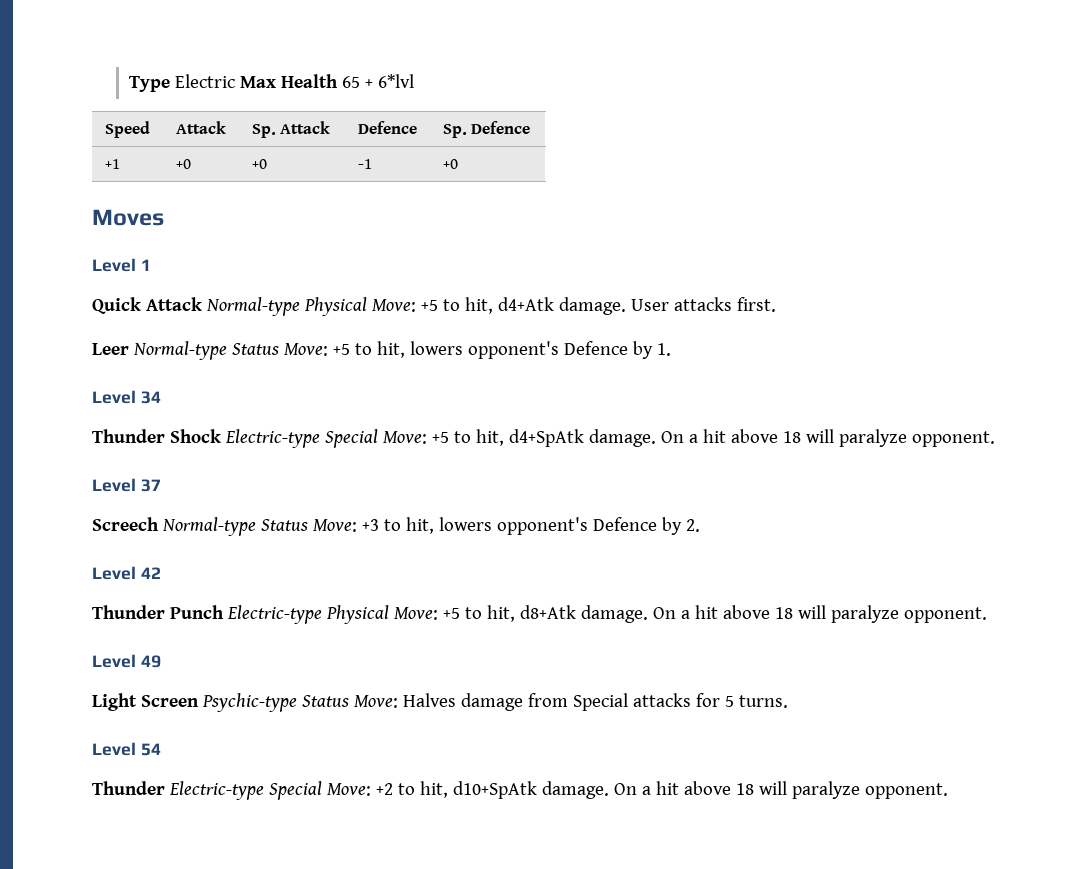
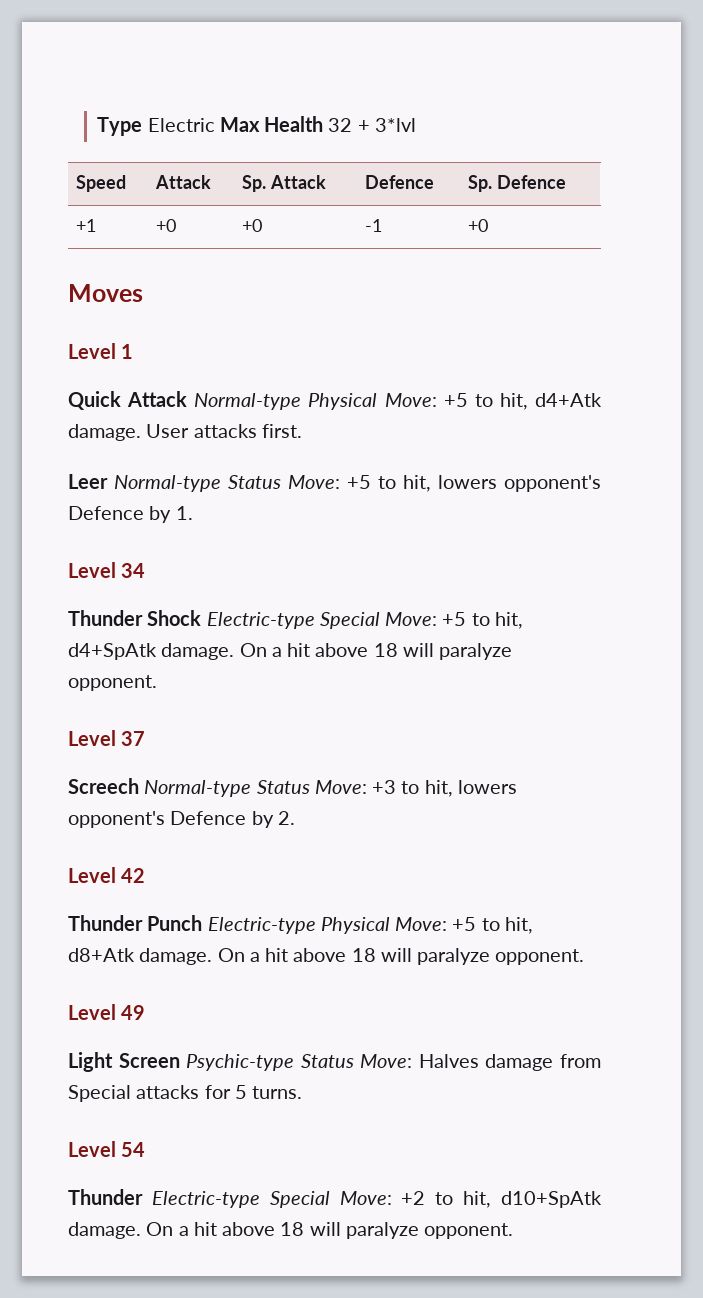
- Type Electric Max Health 65 + 6*lvl
+ Type Electric Max Health 32 + 3*lvl

